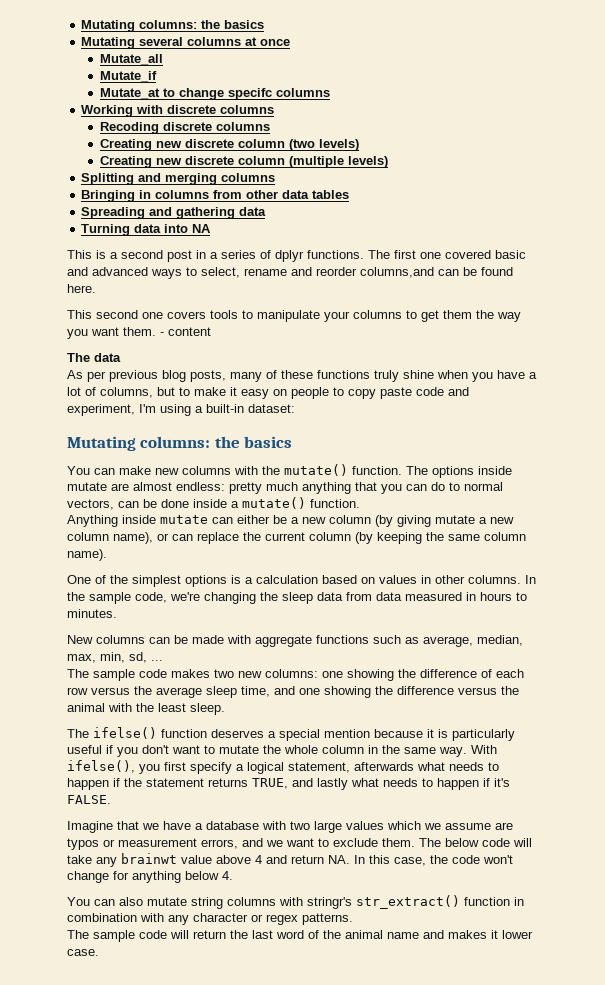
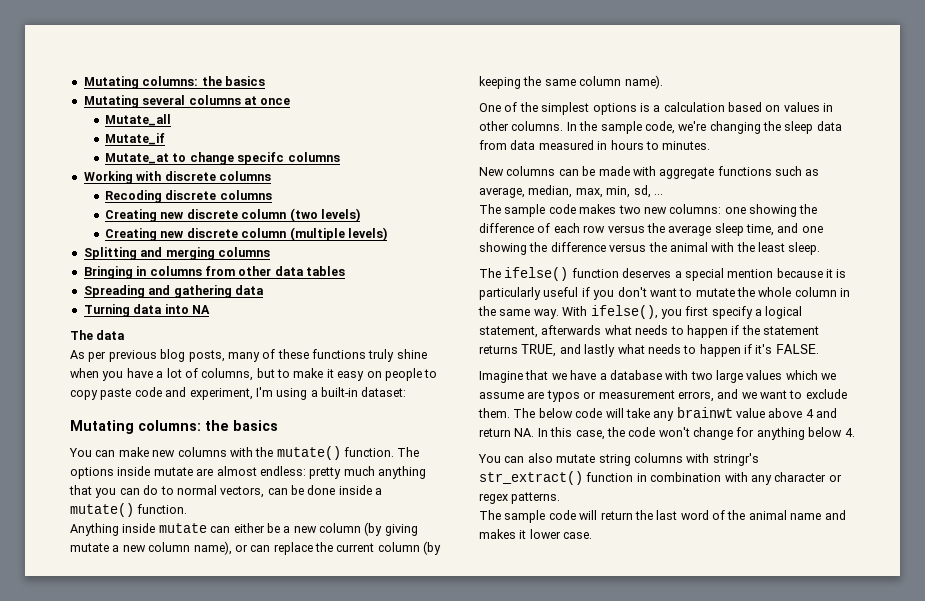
- This is a second post in a series of dplyr functions. The first one covered basic and advanced ways to select, rename and reorder columns,and can be found here.
- This second one covers tools to manipulate your columns to get them the way you want them. - content

